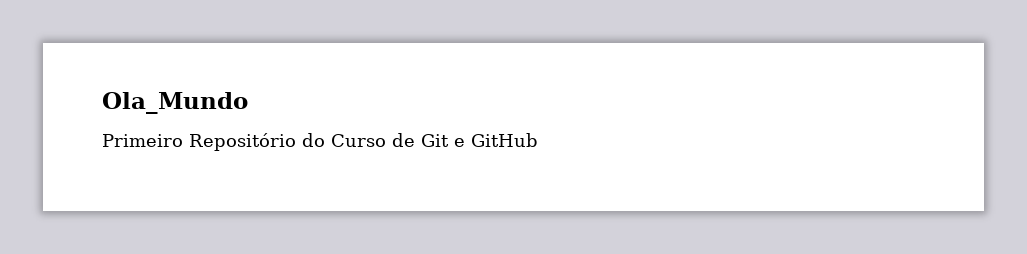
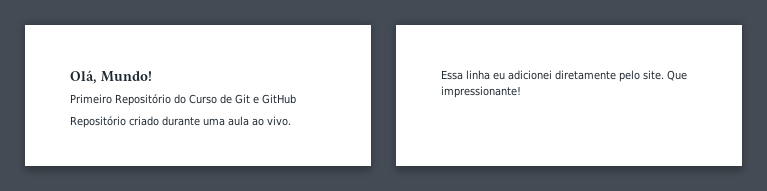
- Ola_Mundo
+ Olá, Mundo!
+ Repositório criado durante uma aula ao vivo.
+ Essa linha eu adicionei diretamente pelo site. Que impressionante!

